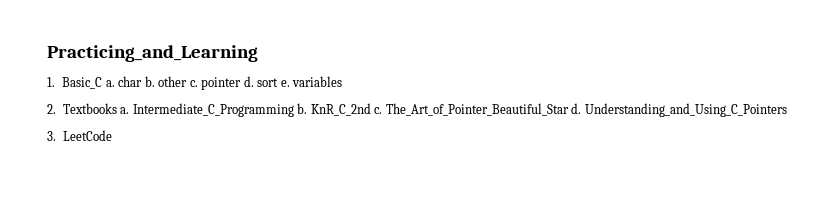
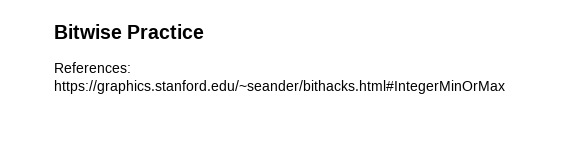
- Practicing_and_Learning
- 1. Basic_C a. char b. other c. pointer d. sort e. variables
- 2. Textbooks a. Intermediate_C_Programming b. KnR_C_2nd c. The_Art_of_Pointer_Beautiful_Star d. Understanding_and_Using_C_Pointers
- 3. LeetCode
+ Bitwise Practice
+ References: https://graphics.stanford.edu/~seander/bithacks.html#IntegerMinOrMax

